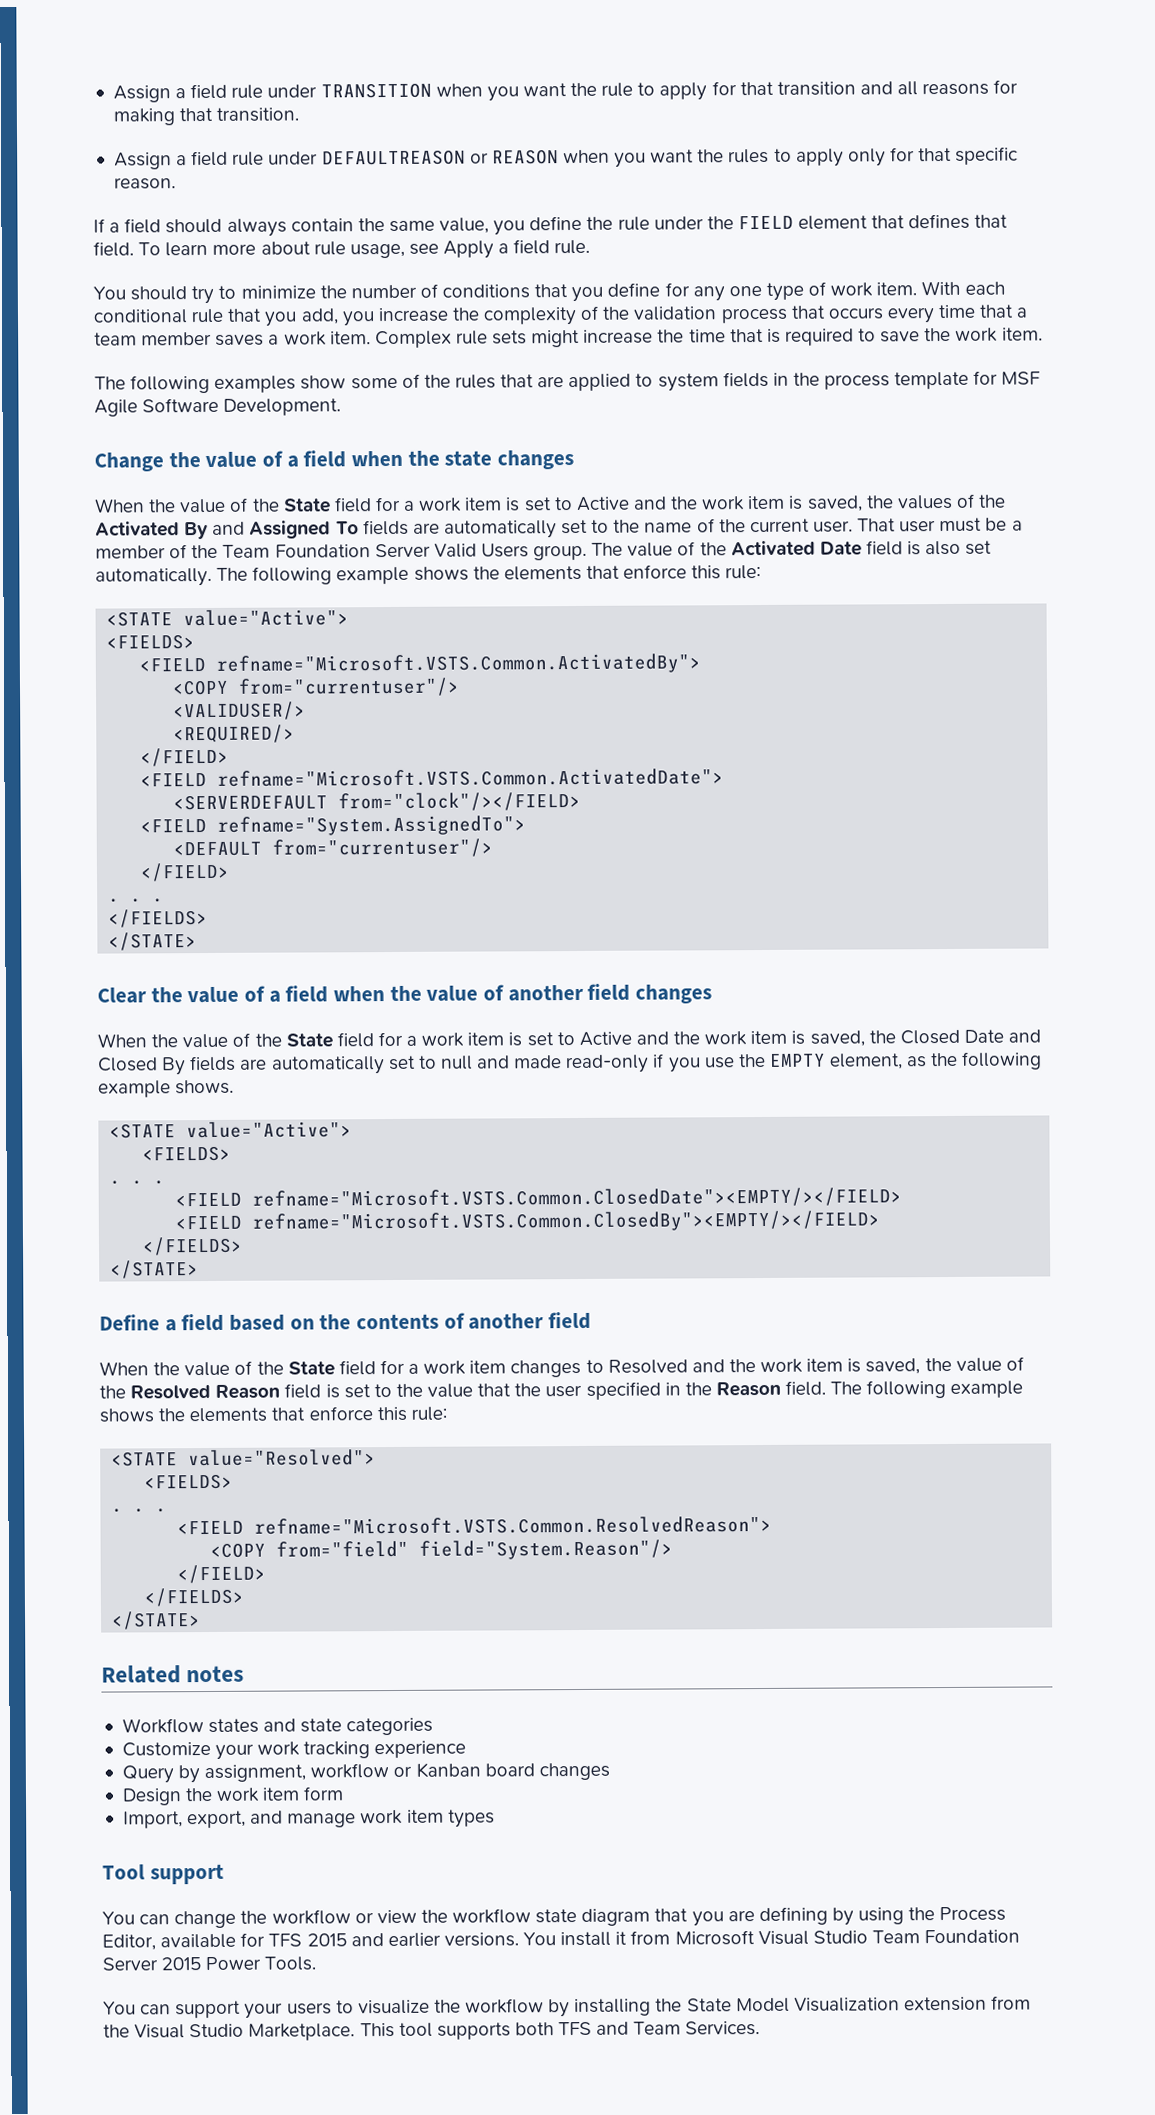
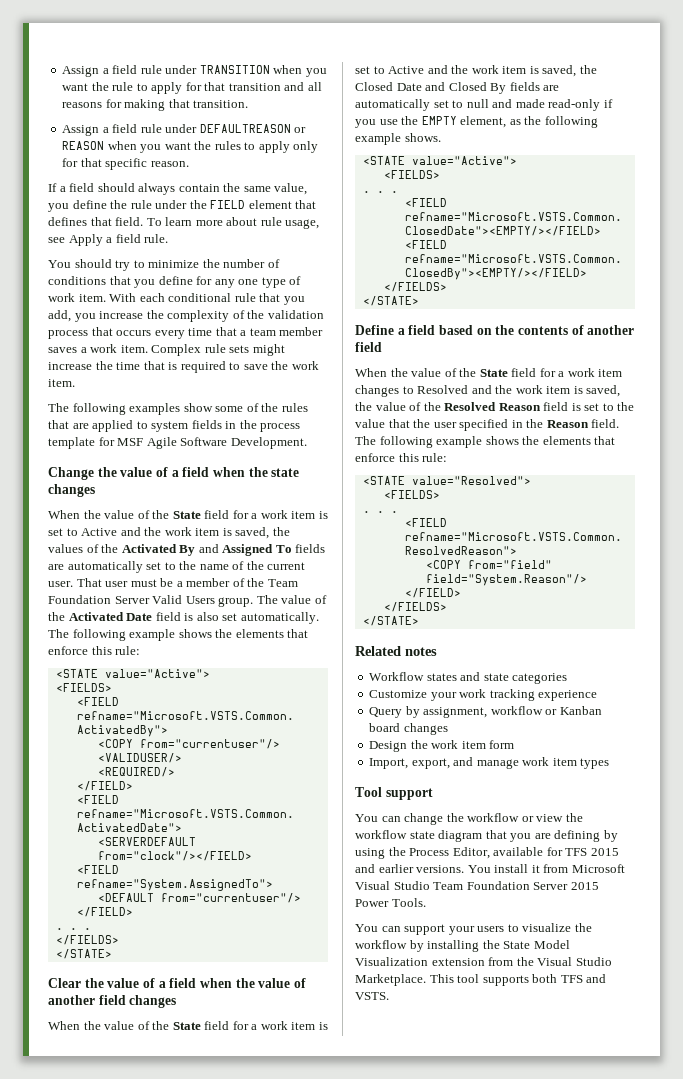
- This tool supports both TFS and Team Services.
+ This tool supports both TFS and VSTS.

